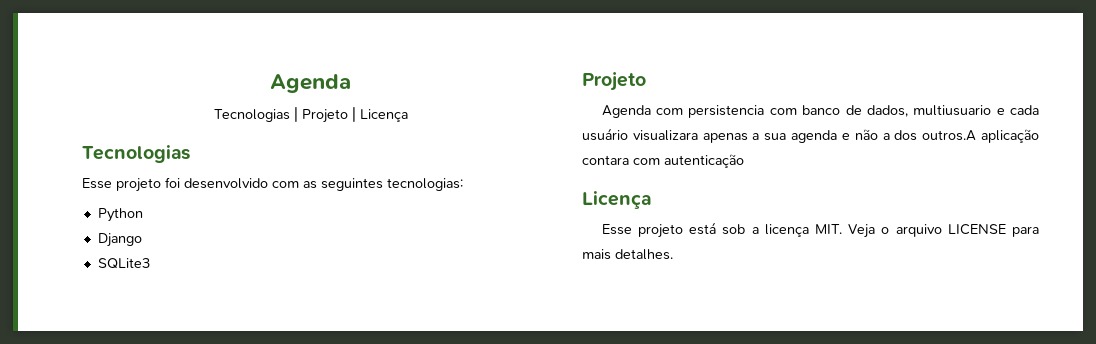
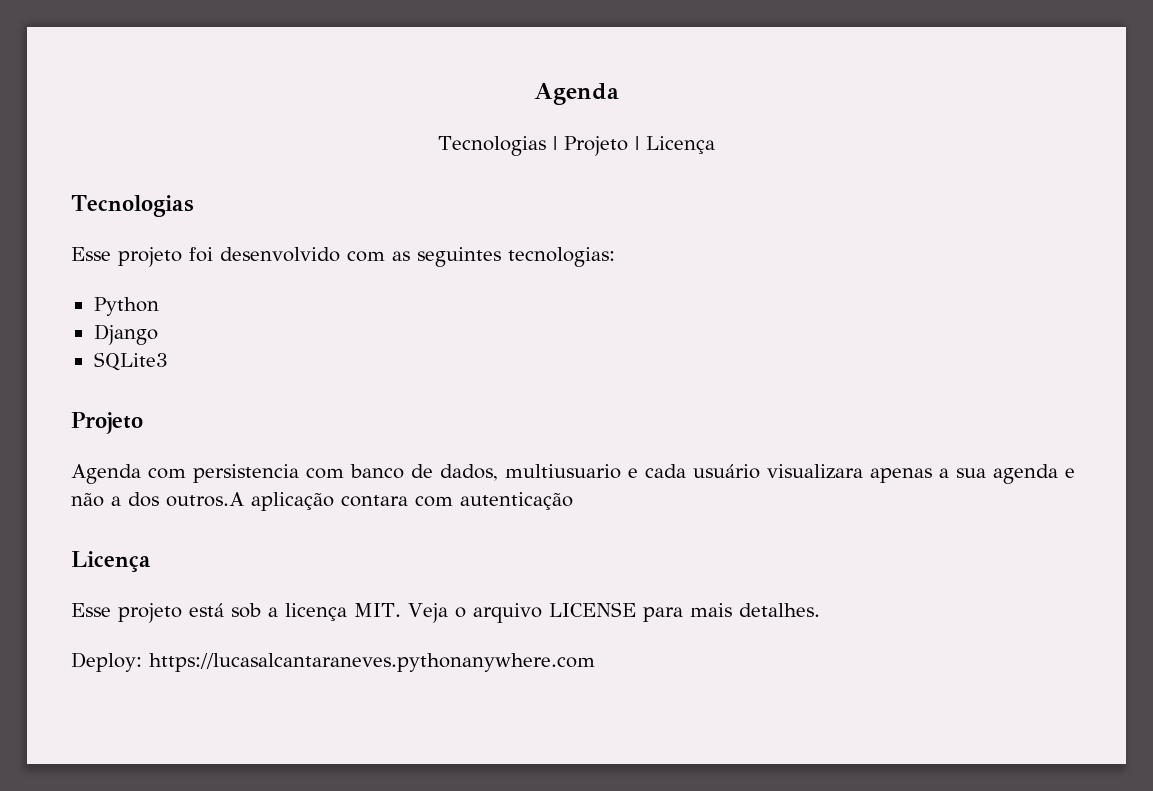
+ Deploy: https://lucasalcantaraneves.pythonanywhere.com

